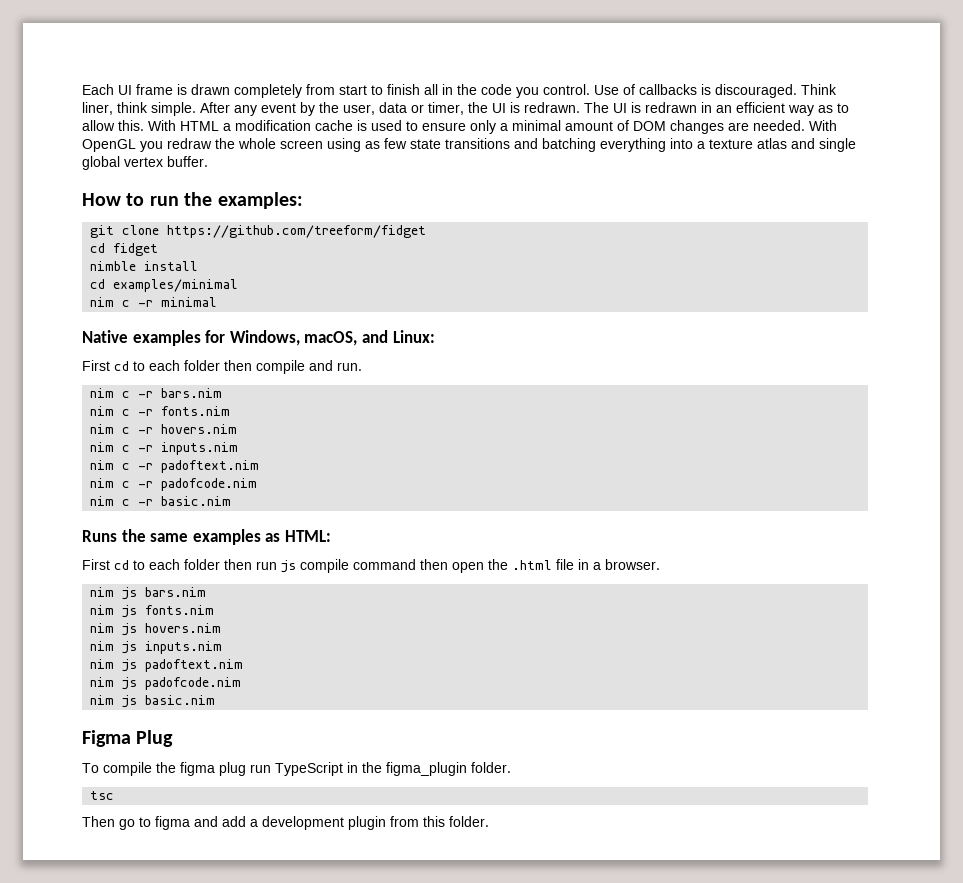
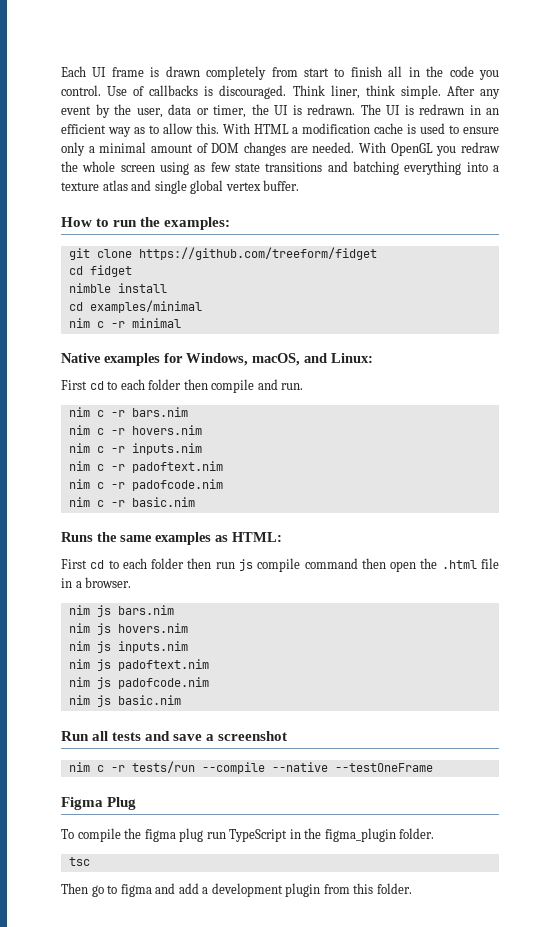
- nim c -r fonts.nim
- nim js fonts.nim
+ Run all tests and save a screenshot
+ nim c -r tests/run --compile --native --testOneFrame

